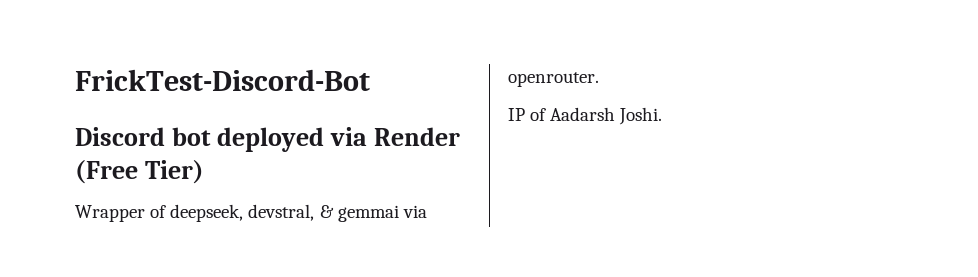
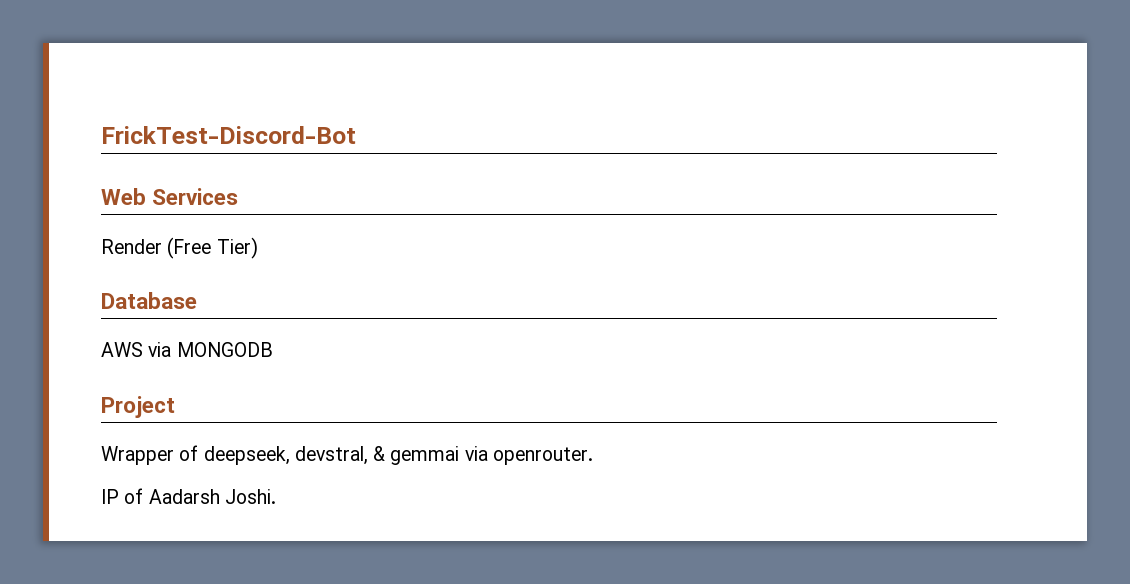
- Discord bot deployed via Render (Free Tier)
+ Web Services
+ Render (Free Tier)
+ Database
+ AWS via MONGODB
+ Project

